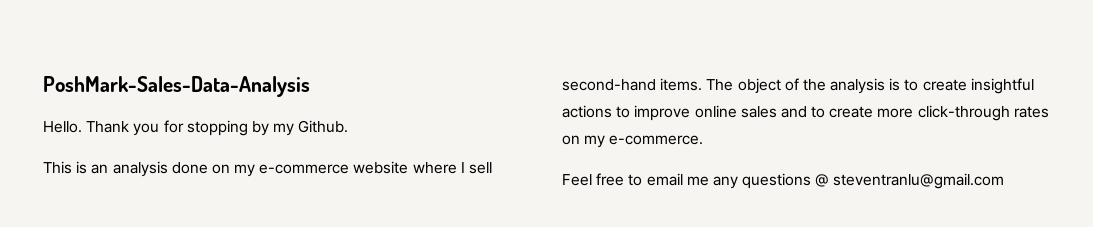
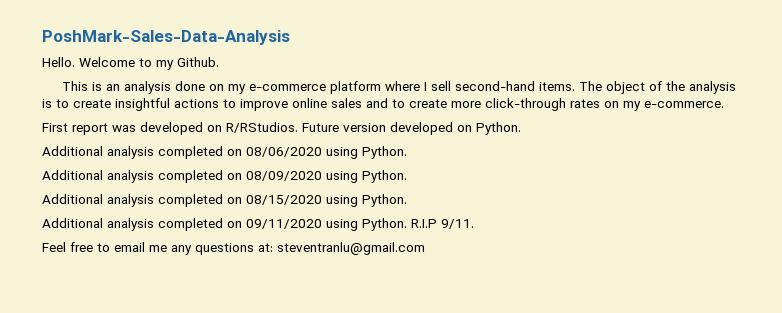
- Thank you for stopping by my Github.
+ Welcome to my Github.
- This is an analysis done on my e-commerce website where I sell second-hand items.
+ This is an analysis done on my e-commerce platform where I sell second-hand items.
+ First report was developed on R/RStudios. Future version developed on Python.
+ Additional analysis completed on 08/06/2020 using Python.
+ Additional analysis completed on 08/09/2020 using Python.
+ Additional analysis completed on 08/15/2020 using Python.
+ Additional analysis completed on 09/11/2020 using Python. R.I.P 9/11.
- Feel free to email me any questions @ steventranlu@gmail.com
+ Feel free to email me any questions at: steventranlu@gmail.com

